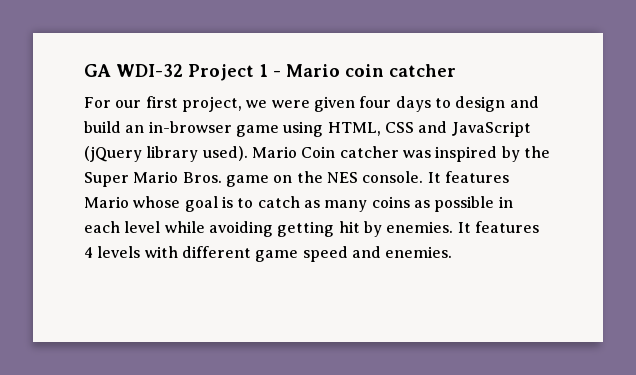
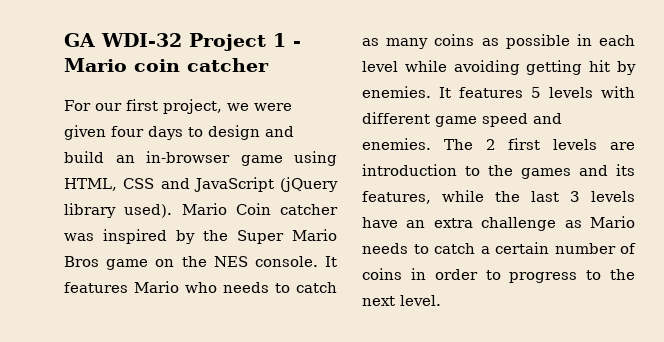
- Mario Coin catcher was inspired by the Super Mario Bros. game on the NES console.
+ Mario Coin catcher was inspired by the Super Mario Bros game on the NES console.
- It features Mario whose goal is to catch as many coins as possible in each level while avoiding getting hit by enemies.
+ It features Mario who needs to catch as many coins as possible in each level while avoiding getting hit by enemies.
- It features 4 levels with different game speed and enemies.
+ It features 5 levels with different game speed and enemies.
+ The 2 first levels are introduction to the games and its features, while the last 3 levels have an extra challenge as Mario needs to catch a certain number of coins in order to progress to the next level.

